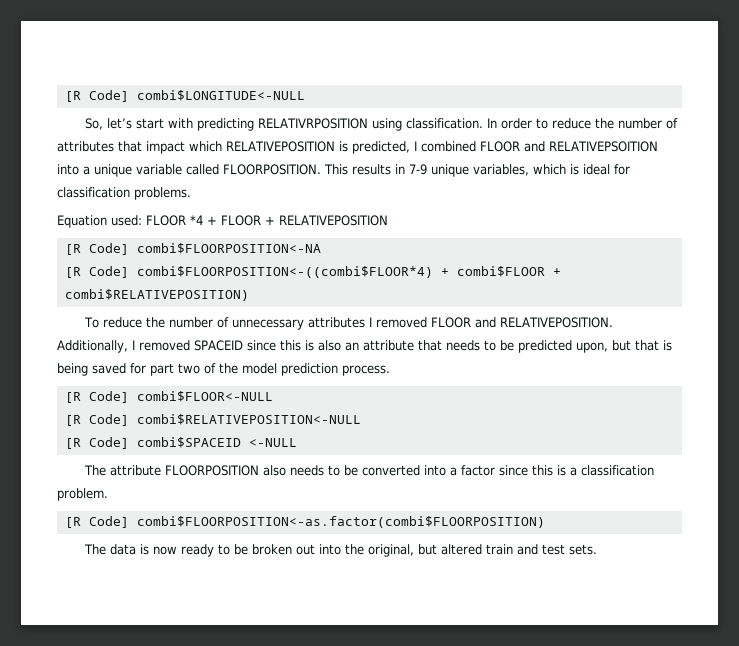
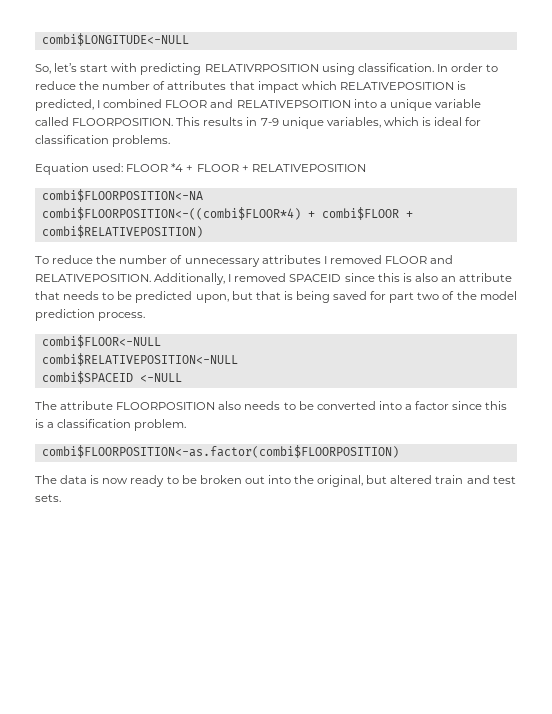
- [R Code] combi$LONGITUDE<-NULL
+ combi$LONGITUDE<-NULL
- [R Code] combi$FLOORPOSITION<-NA
+ combi$FLOORPOSITION<-NA
- [R Code] combi$FLOORPOSITION<-((combi$FLOOR*4) + combi$FLOOR + combi$RELATIVEPOSITION)
+ combi$FLOORPOSITION<-((combi$FLOOR*4) + combi$FLOOR + combi$RELATIVEPOSITION)
- [R Code] combi$FLOOR<-NULL
+ combi$FLOOR<-NULL
- [R Code] combi$RELATIVEPOSITION<-NULL
+ combi$RELATIVEPOSITION<-NULL
- [R Code] combi$SPACEID <-NULL
+ combi$SPACEID <-NULL
- [R Code] combi$FLOORPOSITION<-as.factor(combi$FLOORPOSITION)
+ combi$FLOORPOSITION<-as.factor(combi$FLOORPOSITION)

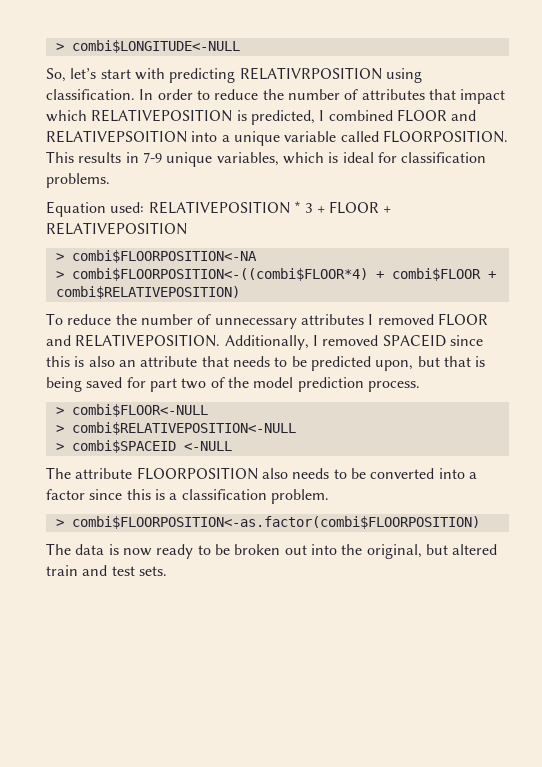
- combi$LONGITUDE<-NULL
+ > combi$LONGITUDE<-NULL
- Equation used: FLOOR *4 + FLOOR + RELATIVEPOSITION
+ Equation used: RELATIVEPOSITION * 3 + FLOOR + RELATIVEPOSITION
- combi$FLOORPOSITION<-NA
+ > combi$FLOORPOSITION<-NA
- combi$FLOORPOSITION<-((combi$FLOOR*4) + combi$FLOOR + combi$RELATIVEPOSITION)
+ > combi$FLOORPOSITION<-((combi$FLOOR*4) + combi$FLOOR + combi$RELATIVEPOSITION)
- combi$FLOOR<-NULL
+ > combi$FLOOR<-NULL
- combi$RELATIVEPOSITION<-NULL
+ > combi$RELATIVEPOSITION<-NULL
- combi$SPACEID <-NULL
+ > combi$SPACEID <-NULL
- combi$FLOORPOSITION<-as.factor(combi$FLOORPOSITION)
+ > combi$FLOORPOSITION<-as.factor(combi$FLOORPOSITION)

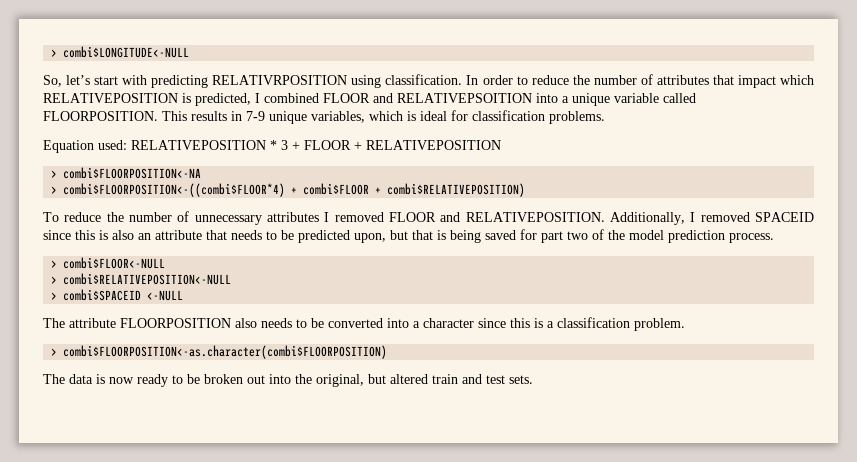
- The attribute FLOORPOSITION also needs to be converted into a factor since this is a classification problem.
+ The attribute FLOORPOSITION also needs to be converted into a character since this is a classification problem.
- > combi$FLOORPOSITION<-as.factor(combi$FLOORPOSITION)
+ > combi$FLOORPOSITION<-as.character(combi$FLOORPOSITION)

